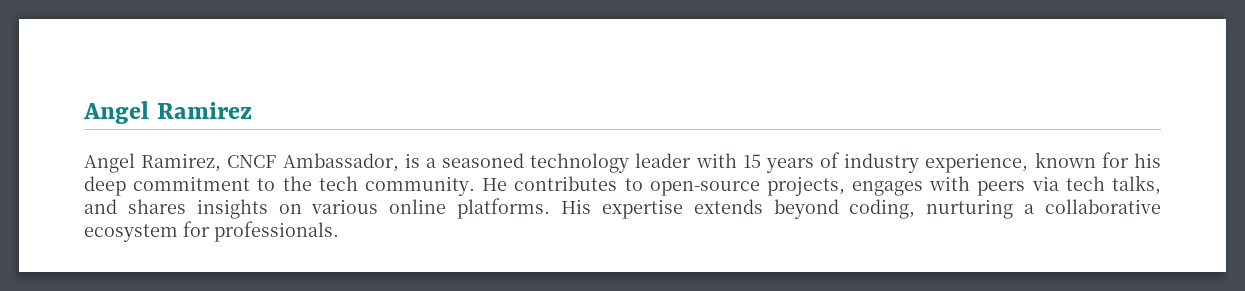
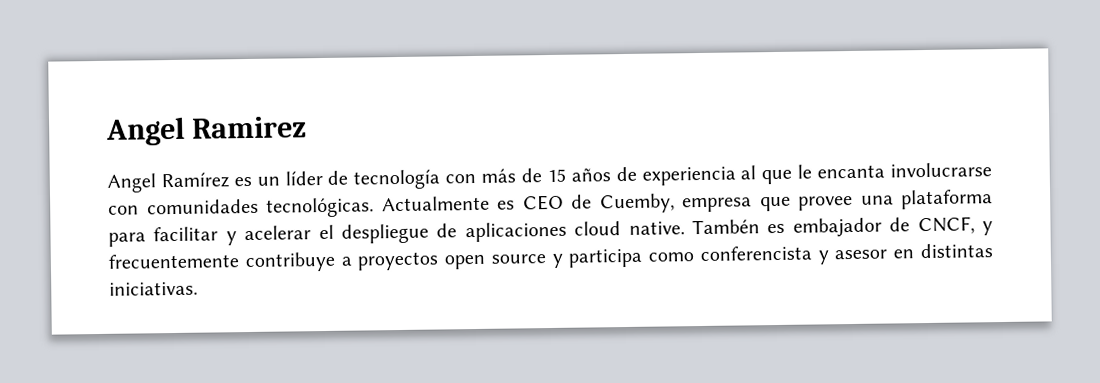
- Angel Ramirez, CNCF Ambassador, is a seasoned technology leader with 15 years of industry experience, known for his deep commitment to the tech community. He contributes to open-source projects, engages with peers via tech talks, and shares insights on various online platforms. His expertise extends beyond coding, nurturing a collaborative ecosystem for professionals.
+ Angel Ramírez es un líder de tecnología con más de 15 años de experiencia al que le encanta involucrarse con comunidades tecnológicas. Actualmente es CEO de Cuemby, empresa que provee una plataforma para facilitar y acelerar el despliegue de aplicaciones cloud native. Tambén es embajador de CNCF, y frecuentemente contribuye a proyectos open source y participa como conferencista y asesor en distintas iniciativas.

